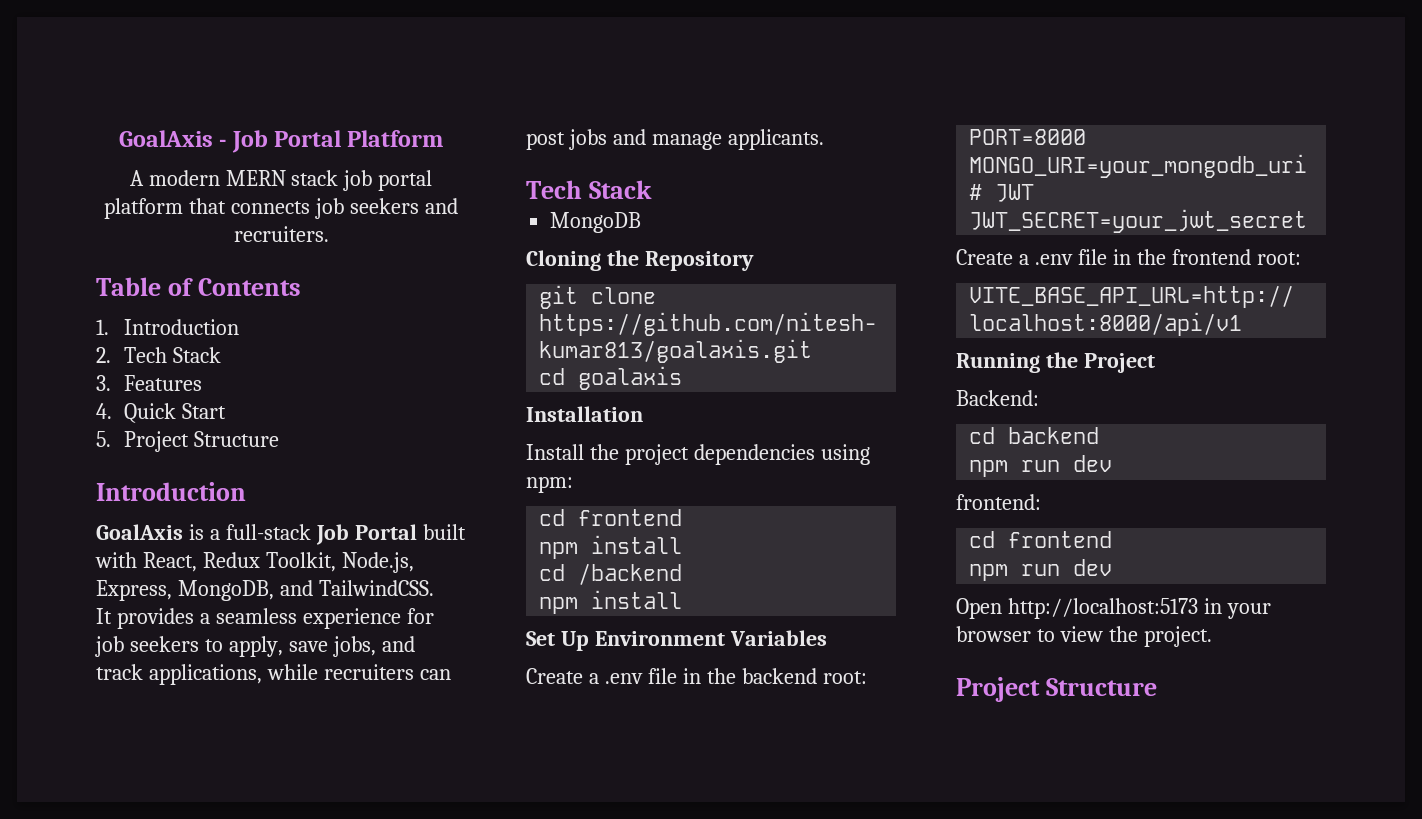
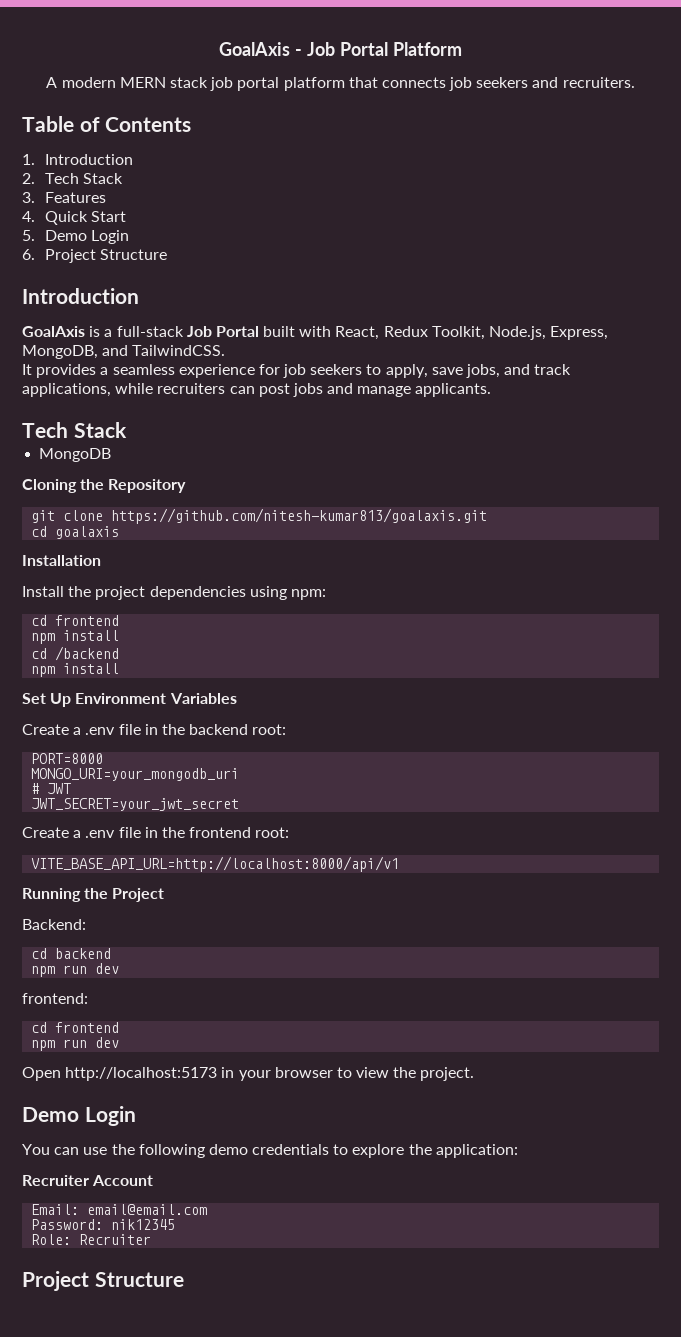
- 5. Project Structure
+ 5. Demo Login
+ 6. Project Structure
  Open http://localhost:5173 in your browser to view the project.
+ Demo Login
+ You can use the following demo credentials to explore the application:
+ Recruiter Account
+ Email: email@email.com
+ Password: nik12345
+ Role: Recruiter

